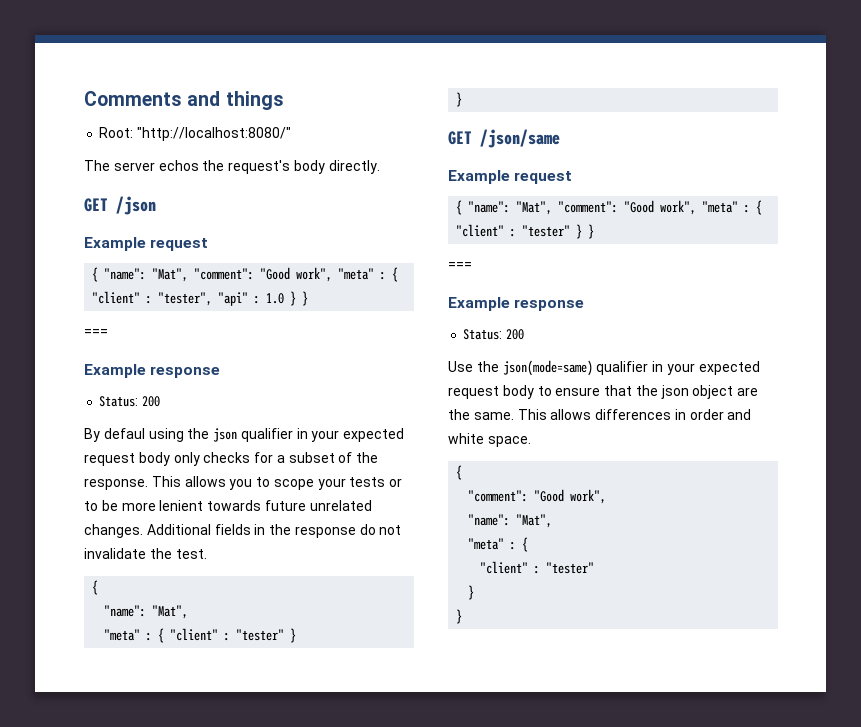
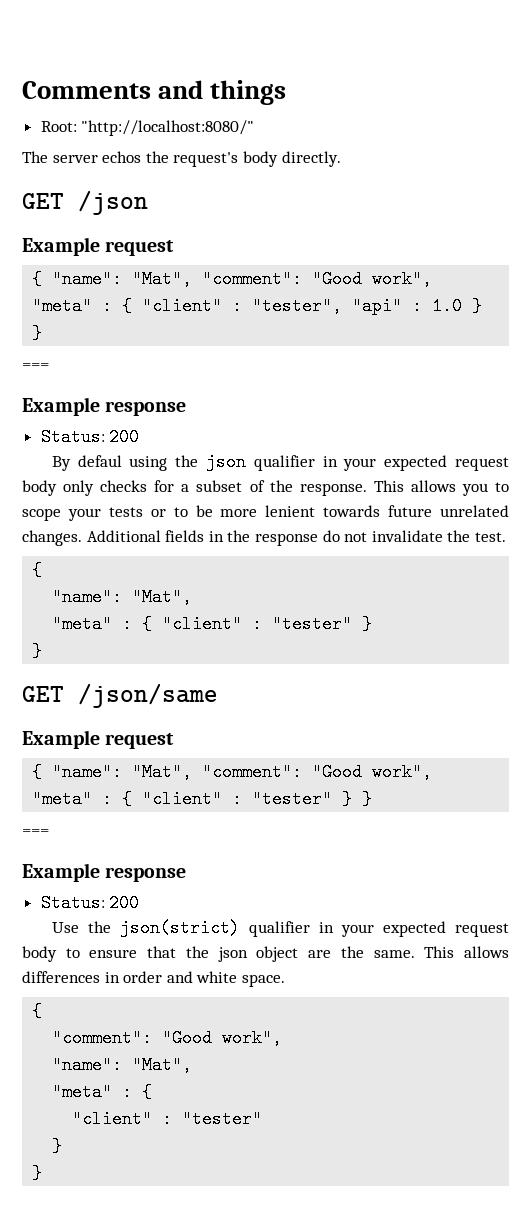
- Use the json(mode=same) qualifier in your expected request body to ensure that the json object are the same.
+ Use the json(strict) qualifier in your expected request body to ensure that the json object are the same.

